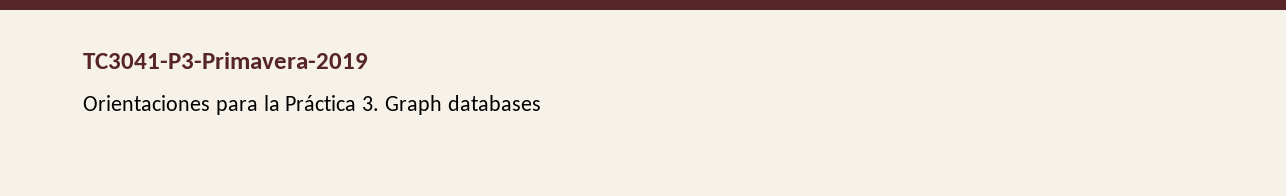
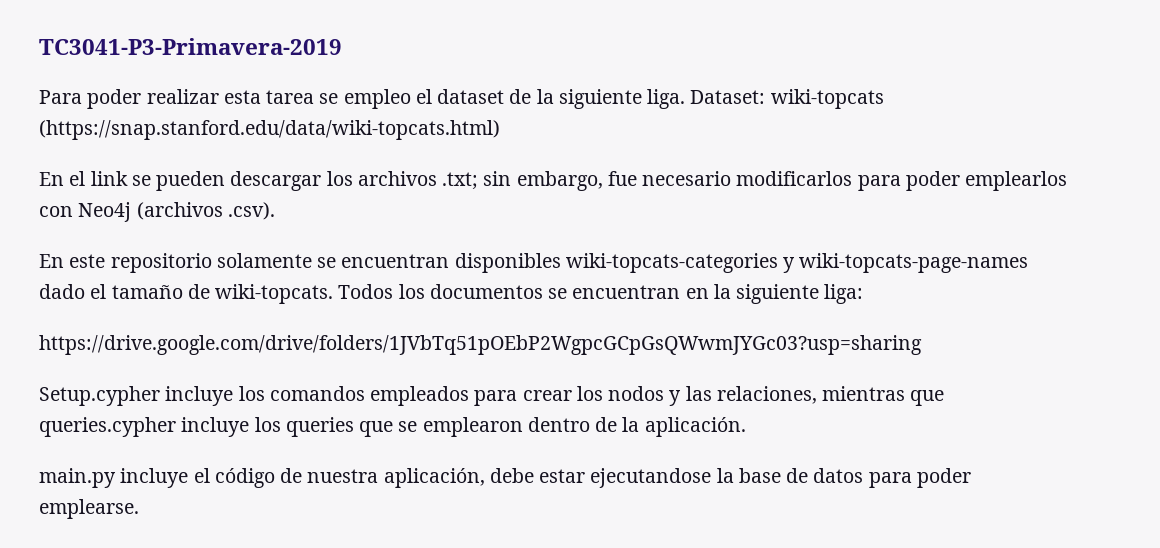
- Orientaciones para la Práctica 3. Graph databases
+ Para poder realizar esta tarea se empleo el dataset de la siguiente liga. Dataset: wiki-topcats (https://snap.stanford.edu/data/wiki-topcats.html)
+ En el link se pueden descargar los archivos .txt; sin embargo, fue necesario modificarlos para poder emplearlos con Neo4j (archivos .csv).
+ En este repositorio solamente se encuentran disponibles wiki-topcats-categories y wiki-topcats-page-names dado el tamaño de wiki-topcats. Todos los documentos se encuentran en la siguiente liga:
+ https://drive.google.com/drive/folders/1JVbTq51pOEbP2WgpcGCpGsQWwmJYGc03?usp=sharing
+ Setup.cypher incluye los comandos empleados para crear los nodos y las relaciones, mientras que queries.cypher incluye los queries que se emplearon dentro de la aplicación.
+ main.py incluye el código de nuestra aplicación, debe estar ejecutandose la base de datos para poder emplearse.

